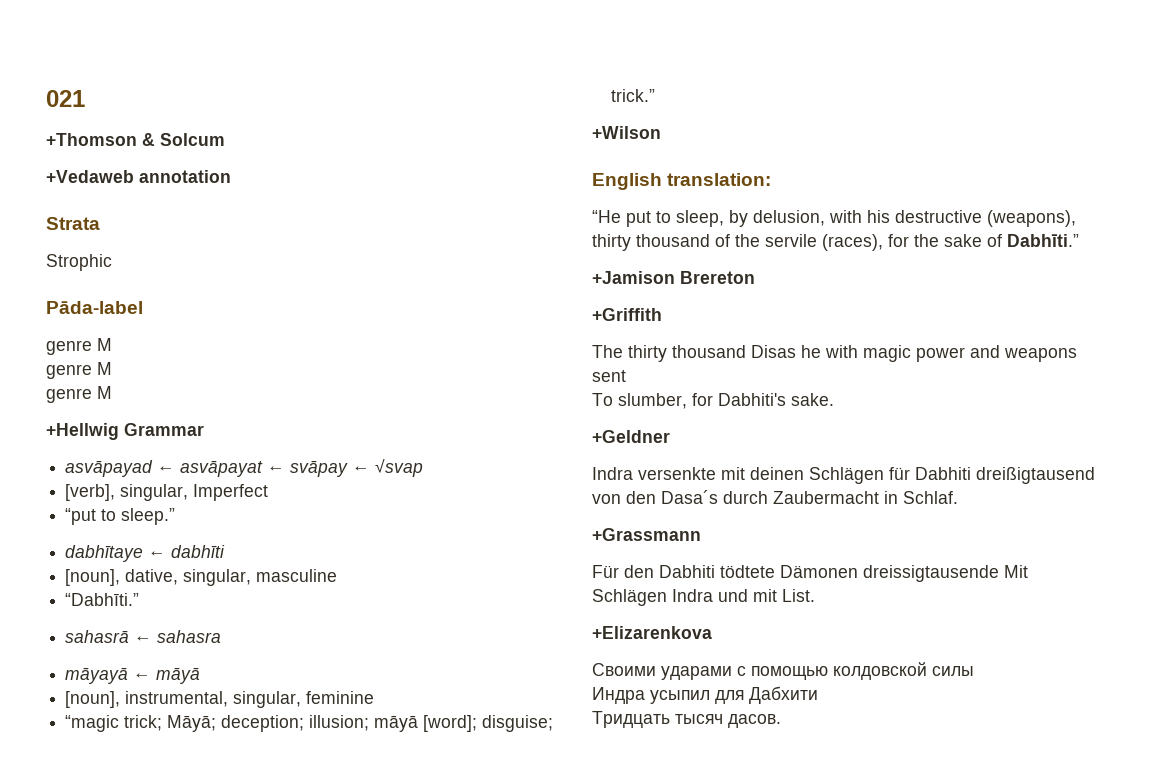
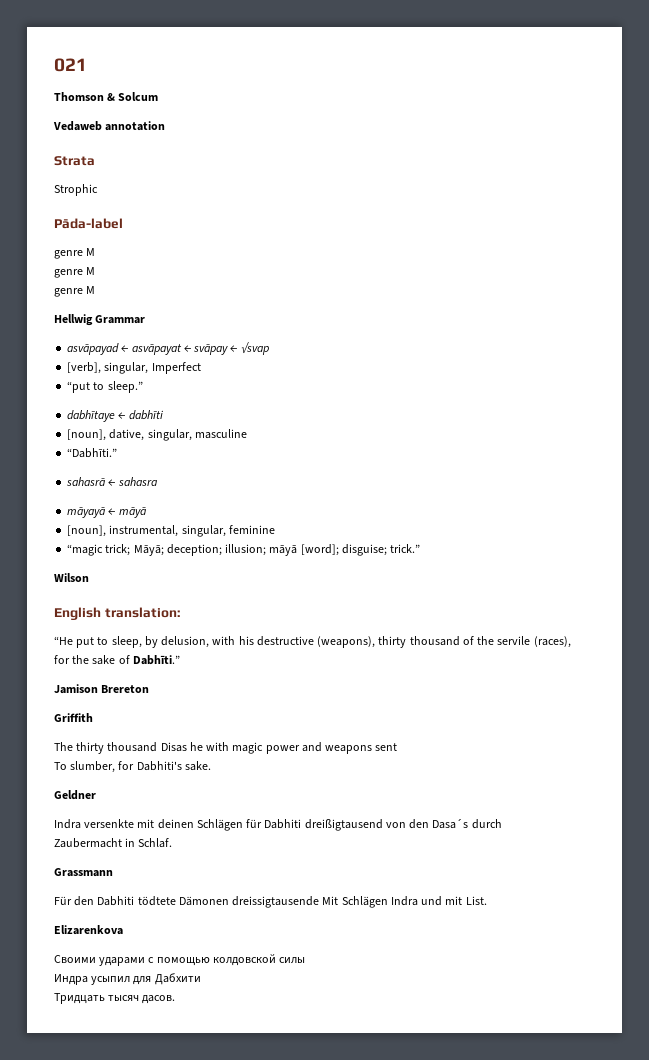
- +Thomson & Solcum
+ Thomson & Solcum
- +Vedaweb annotation
+ Vedaweb annotation
- +Hellwig Grammar
+ Hellwig Grammar
- +Wilson
+ Wilson
- +Jamison Brereton
+ Jamison Brereton
- +Griffith
+ Griffith
- +Geldner
+ Geldner
- +Grassmann
+ Grassmann
- +Elizarenkova
+ Elizarenkova

